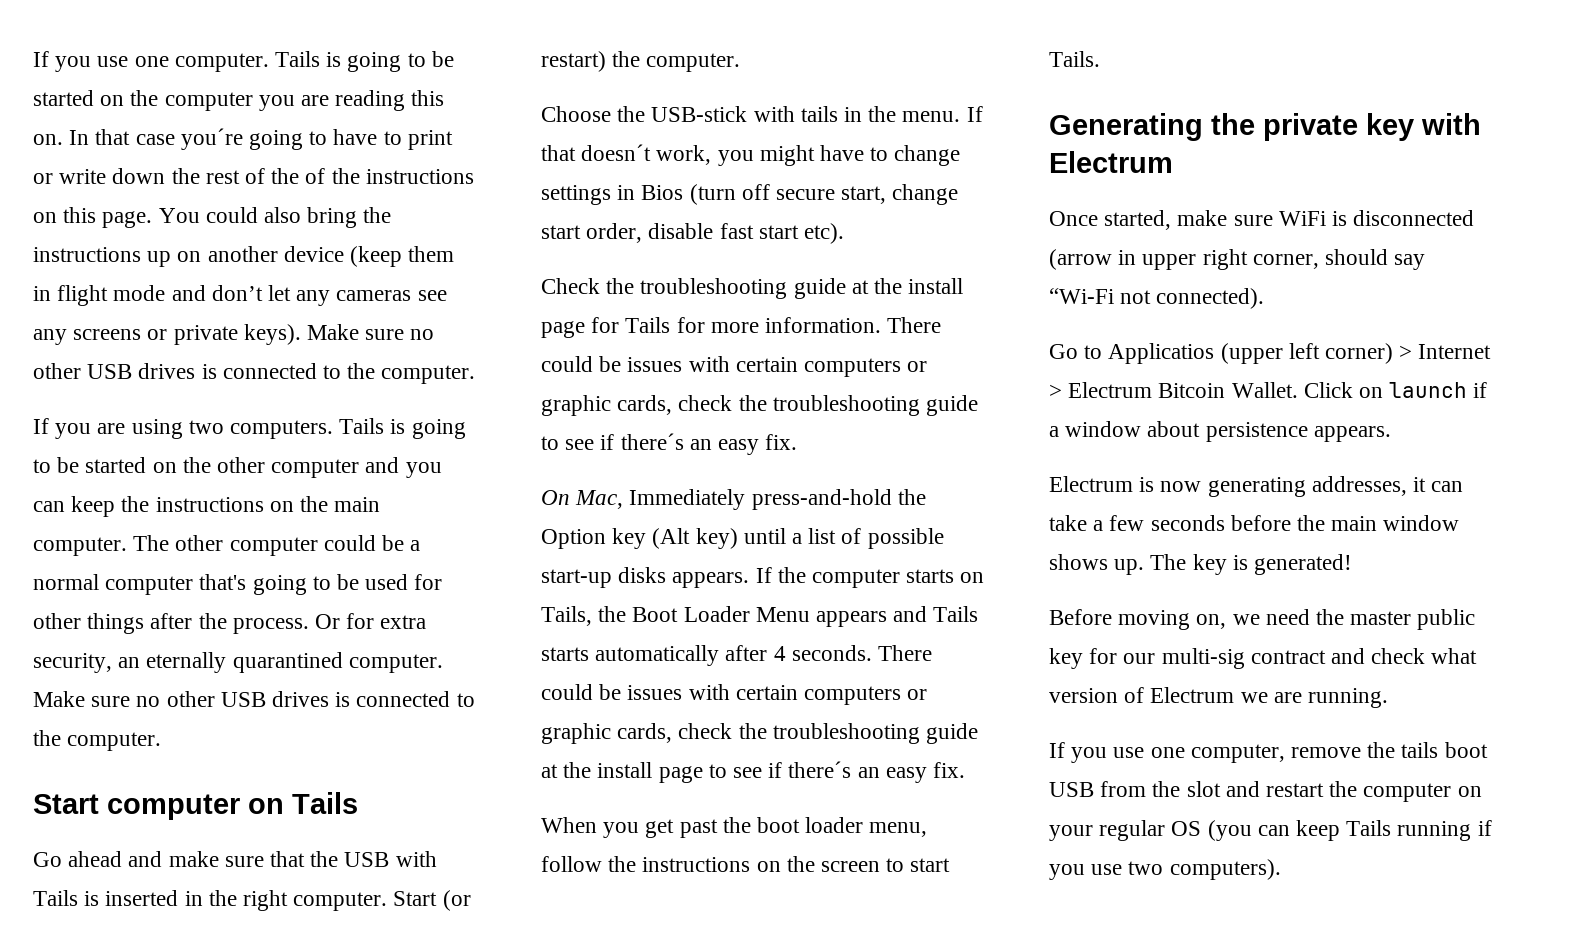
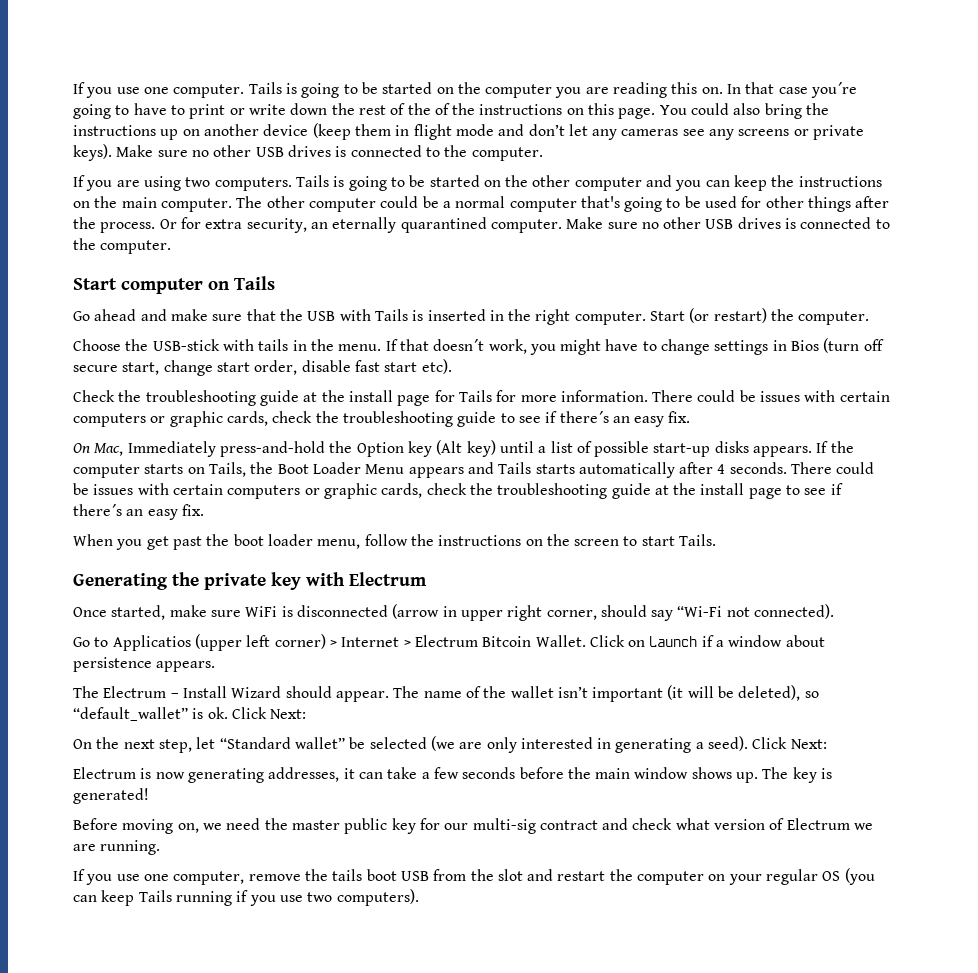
- Click on launch if a window about persistence appears.
+ Click on Launch if a window about persistence appears.
+ The Electrum – Install Wizard should appear. The name of the wallet isn’t important (it will be deleted), so “default_wallet” is ok. Click Next:
+ On the next step, let “Standard wallet” be selected (we are only interested in generating a seed). Click Next:

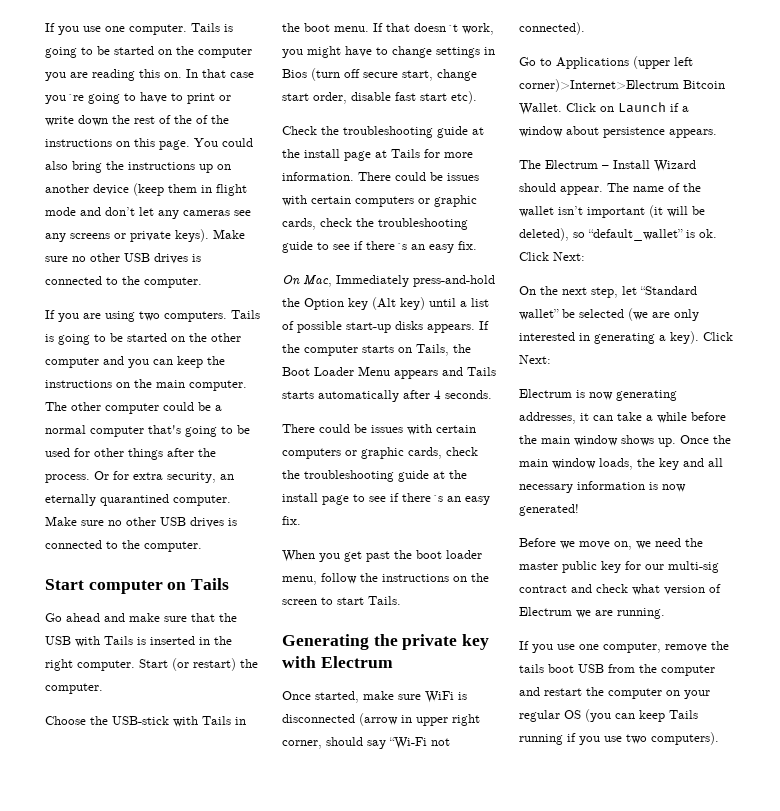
- Choose the USB-stick with tails in the menu.
+ Choose the USB-stick with Tails in the boot menu.
- Check the troubleshooting guide at the install page for Tails for more information.
+ Check the troubleshooting guide at the install page at Tails for more information.
- If the computer starts on Tails, the Boot Loader Menu appears and Tails starts automatically after 4 seconds. There could be issues with certain computers or graphic cards, check the troubleshooting guide at the install page to see if there´s an easy fix.
+ If the computer starts on Tails, the Boot Loader Menu appears and Tails starts automatically after 4 seconds.
+ There could be issues with certain computers or graphic cards, check the troubleshooting guide at the install page to see if there´s an easy fix.
- Go to Applicatios (upper left corner) > Internet > Electrum Bitcoin Wallet.
+ Go to Applications (upper left corner)>Internet>Electrum Bitcoin Wallet.
- On the next step, let “Standard wallet” be selected (we are only interested in generating a seed).
+ On the next step, let “Standard wallet” be selected (we are only interested in generating a key).
- Electrum is now generating addresses, it can take a few seconds before the main window shows up.
+ Electrum is now generating addresses, it can take a while before the main window shows up.
- The key is generated!
+ Once the main window loads, the key and all necessary information is now generated!
- Before moving on, we need the master public key for our multi-sig contract and check what version of Electrum we are running.
+ Before we move on, we need the master public key for our multi-sig contract and check what version of Electrum we are running.
- If you use one computer, remove the tails boot USB from the slot and restart the computer on your regular OS (you can keep Tails running if you use two computers).
+ If you use one computer, remove the tails boot USB from the computer and restart the computer on your regular OS (you can keep Tails running if you use two computers).

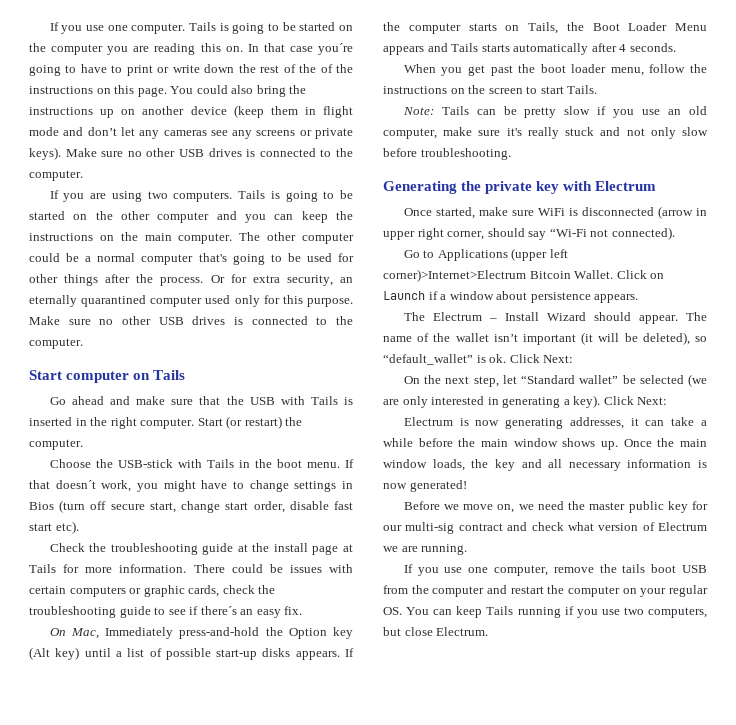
- Or for extra security, an eternally quarantined computer.
+ Or for extra security, an eternally quarantined computer used only for this purpose.
- There could be issues with certain computers or graphic cards, check the troubleshooting guide at the install page to see if there´s an easy fix.
+ Note: Tails can be pretty slow if you use an old computer, make sure it's really stuck and not only slow before troubleshooting.
- If you use one computer, remove the tails boot USB from the computer and restart the computer on your regular OS (you can keep Tails running if you use two computers).
+ If you use one computer, remove the tails boot USB from the computer and restart the computer on your regular OS. You can keep Tails running if you use two computers, but close Electrum.

